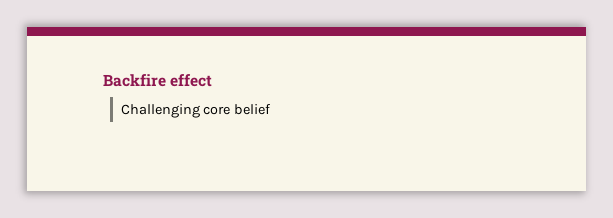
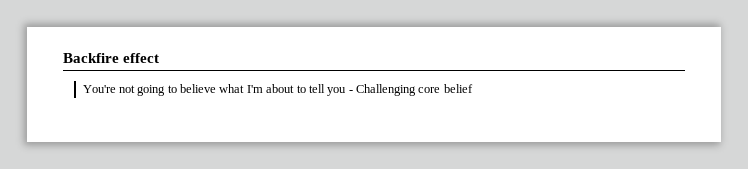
- Challenging core belief
+ You're not going to believe what I'm about to tell you - Challenging core belief

